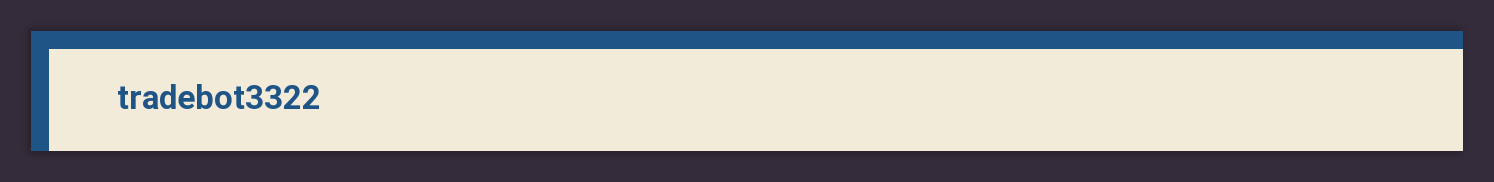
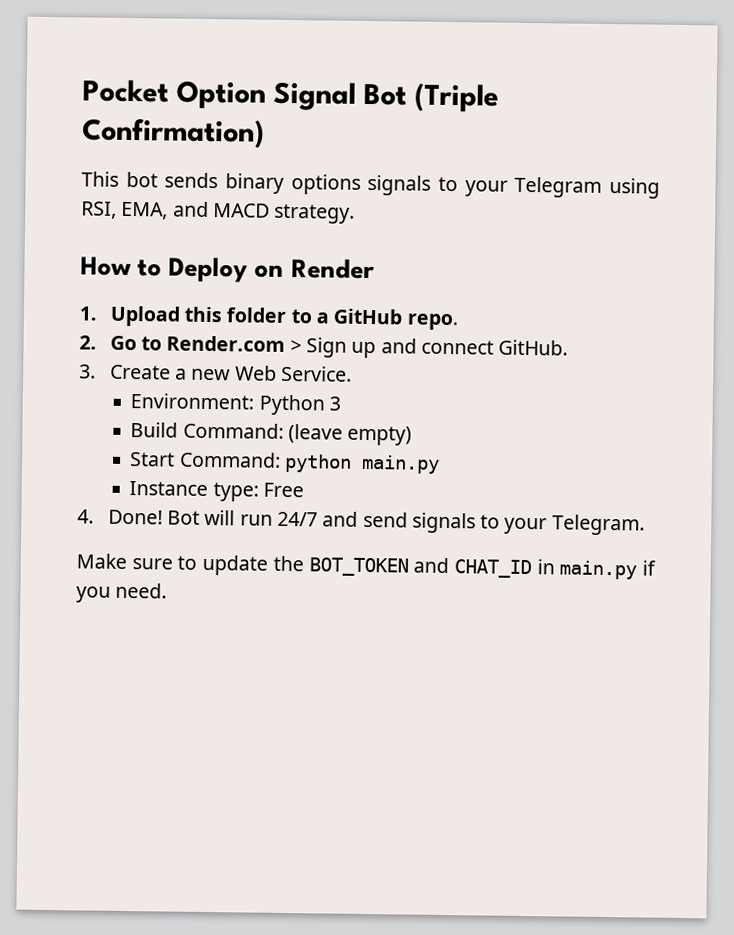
- tradebot3322
+ Pocket Option Signal Bot (Triple Confirmation)
+ This bot sends binary options signals to your Telegram using RSI, EMA, and MACD strategy.
+ How to Deploy on Render
+ 1. Upload this folder to a GitHub repo.
+ 2. Go to Render.com > Sign up and connect GitHub.
+ 3. Create a new Web Service.
+ Environment: Python 3
+ Build Command: (leave empty)
+ Start Command: python main.py
+ Instance type: Free
+ 4. Done! Bot will run 24/7 and send signals to your Telegram.
+ Make sure to update the BOT_TOKEN and CHAT_ID in main.py if you need.

